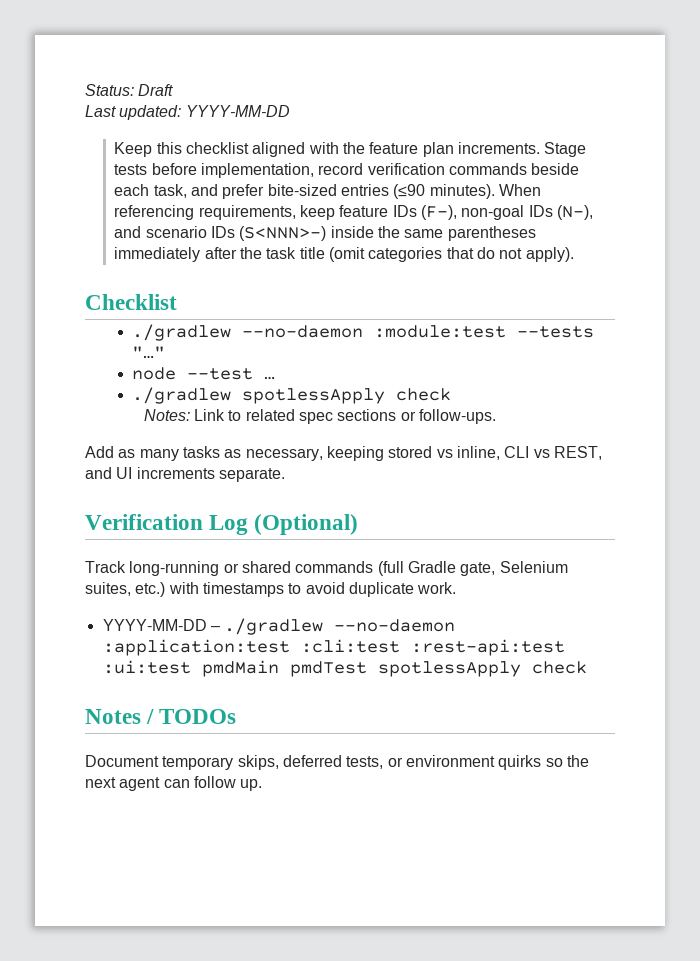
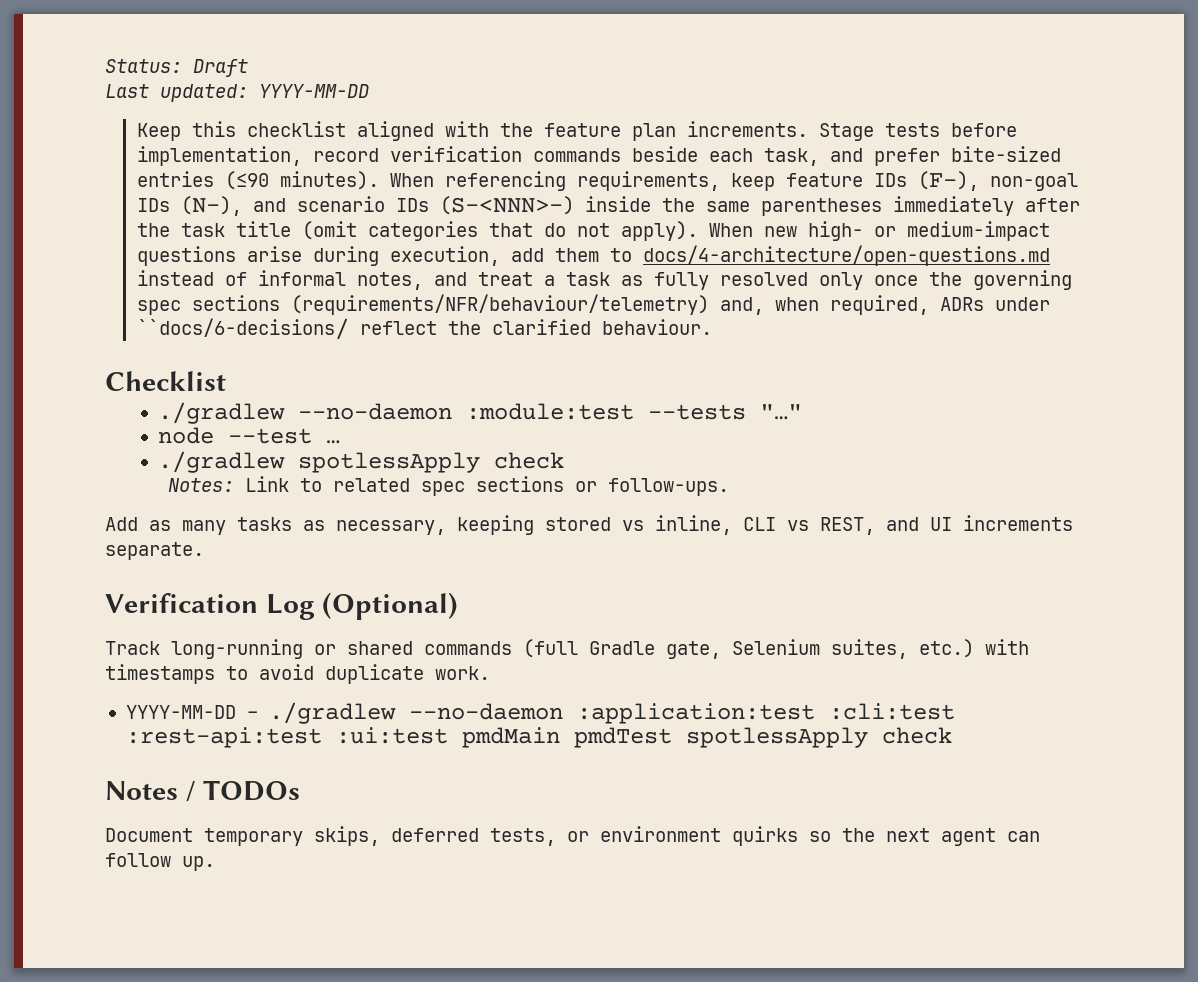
- When referencing requirements, keep feature IDs (F-), non-goal IDs (N-), and scenario IDs (S<NNN>-) inside the same parentheses immediately after the task title (omit categories that do not apply).
+ When referencing requirements, keep feature IDs (F-), non-goal IDs (N-), and scenario IDs (S-<NNN>-) inside the same parentheses immediately after the task title (omit categories that do not apply). When new high- or medium-impact questions arise during execution, add them to docs/4-architecture/open-questions.md instead of informal notes, and treat a task as fully resolved only once the governing spec sections (requirements/NFR/behaviour/telemetry) and, when required, ADRs under ``docs/6-decisions/ reflect the clarified behaviour.

